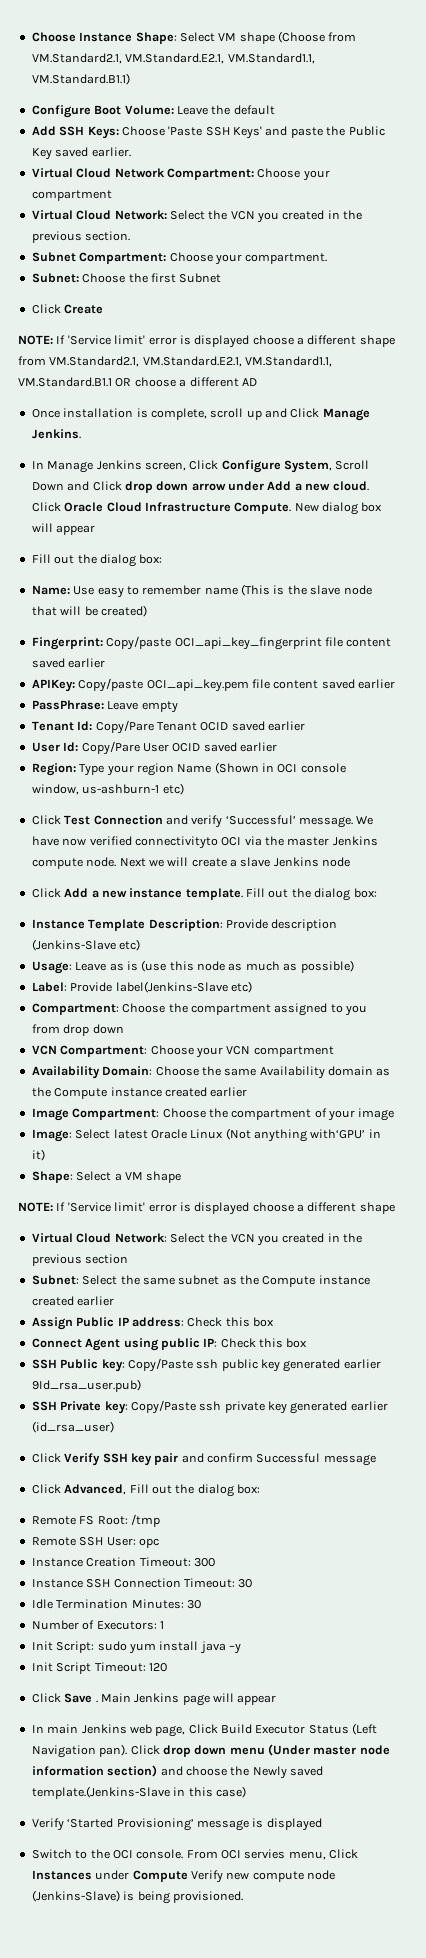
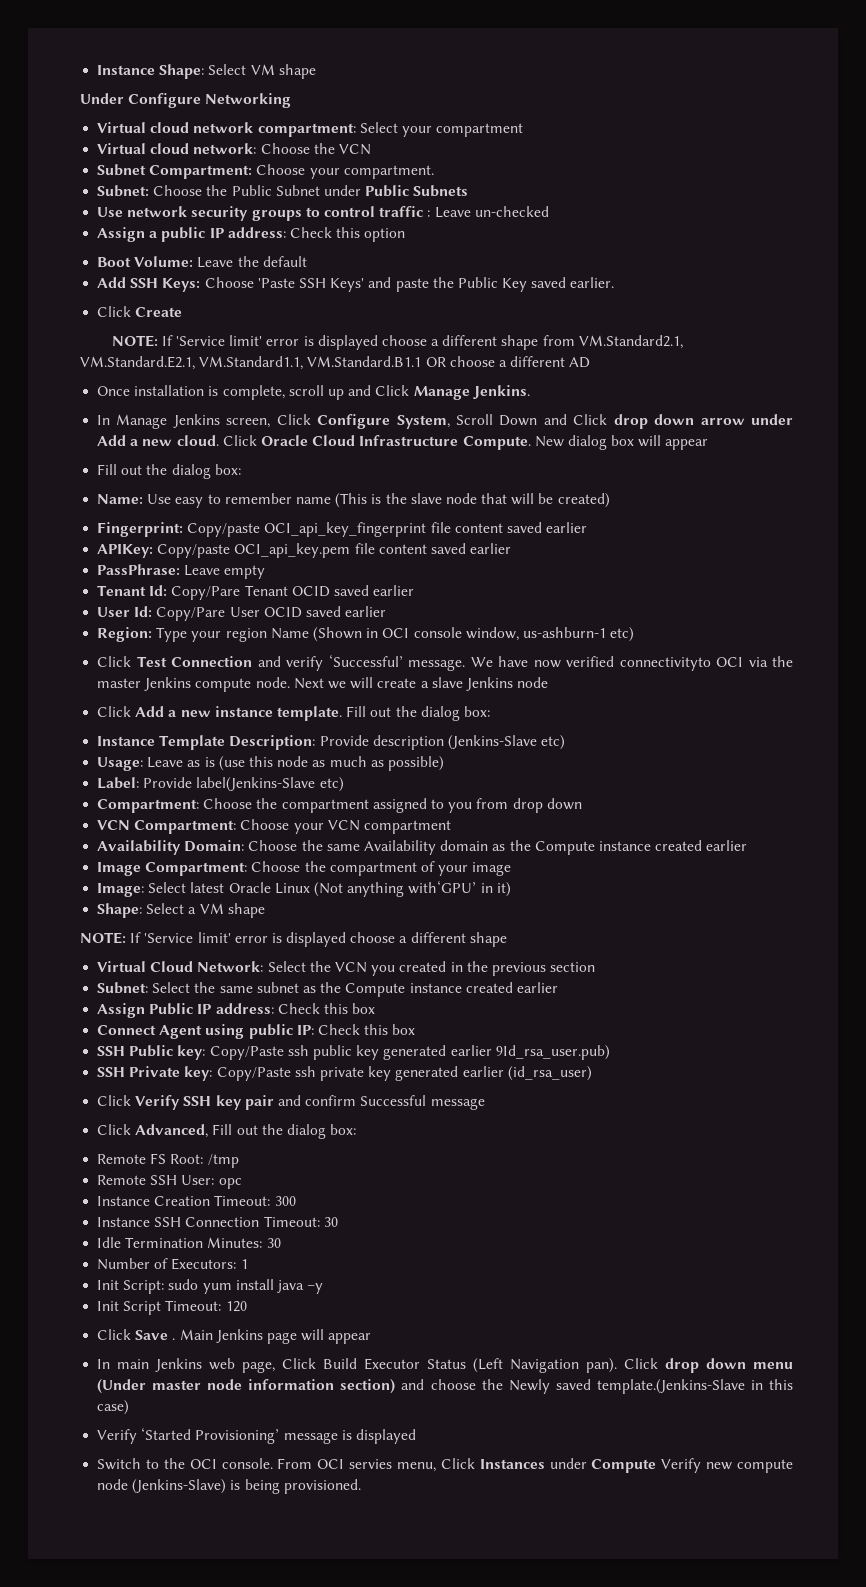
- Choose Instance Shape: Select VM shape (Choose from VM.Standard2.1, VM.Standard.E2.1, VM.Standard1.1, VM.Standard.B1.1)
- Configure Boot Volume: Leave the default
+ Instance Shape: Select VM shape
+ Under Configure Networking
+ Virtual cloud network compartment: Select your compartment
+ Virtual cloud network: Choose the VCN
+ Subnet Compartment: Choose your compartment.
+ Subnet: Choose the Public Subnet under Public Subnets
+ Use network security groups to control traffic : Leave un-checked
+ Assign a public IP address: Check this option
+ Boot Volume: Leave the default
- Virtual Cloud Network Compartment: Choose your compartment
- Virtual Cloud Network: Select the VCN you created in the previous section.
- Subnet Compartment: Choose your compartment.
- Subnet: Choose the first Subnet

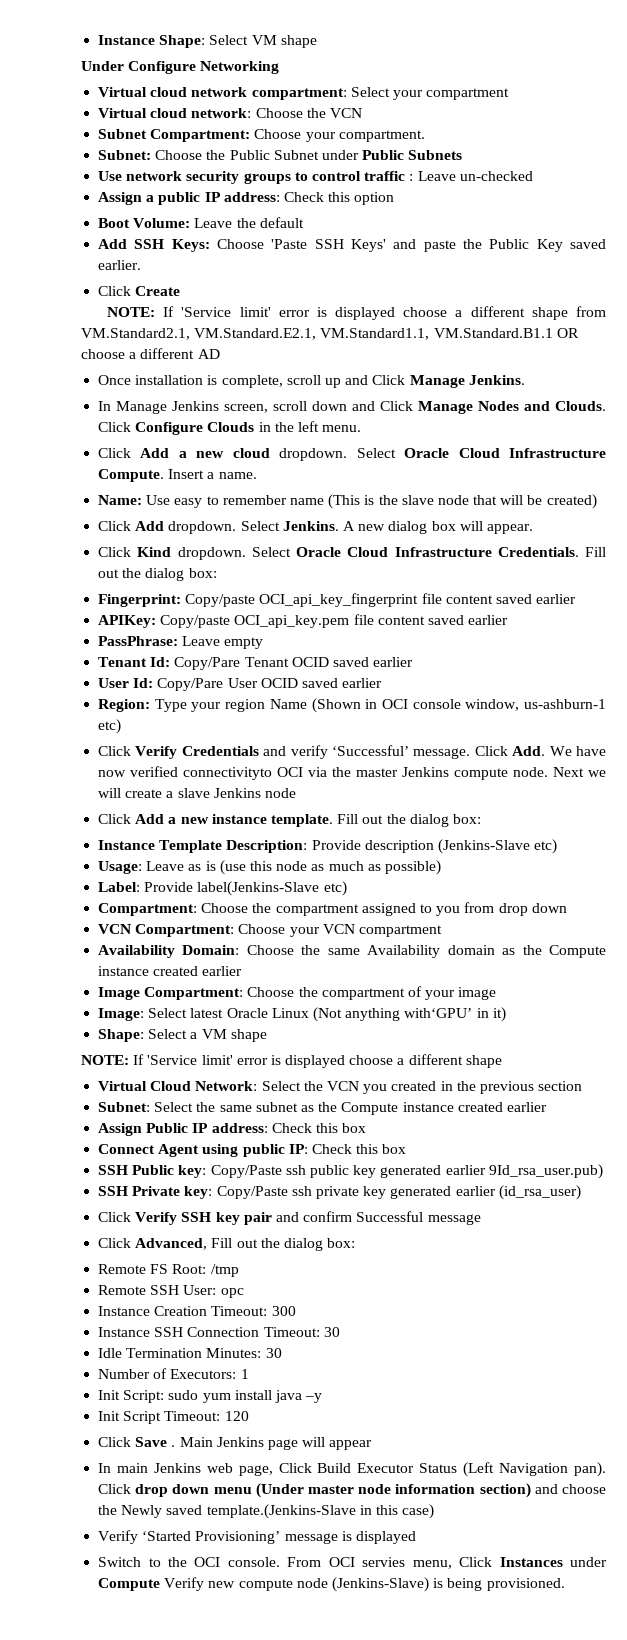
- In Manage Jenkins screen, Click Configure System, Scroll Down and Click drop down arrow under Add a new cloud. Click Oracle Cloud Infrastructure Compute. New dialog box will appear
- Fill out the dialog box:
+ In Manage Jenkins screen, scroll down and Click Manage Nodes and Clouds. Click Configure Clouds in the left menu.
+ Click Add a new cloud dropdown. Select Oracle Cloud Infrastructure Compute. Insert a name.
+ Click Add dropdown. Select Jenkins. A new dialog box will appear.
+ Click Kind dropdown. Select Oracle Cloud Infrastructure Credentials. Fill out the dialog box:
- Click Test Connection and verify ‘Successful’ message.
+ Click Verify Credentials and verify ‘Successful’ message.
- We have now verified connectivityto OCI via the master Jenkins compute node.
+ Click Add. We have now verified connectivityto OCI via the master Jenkins compute node.

